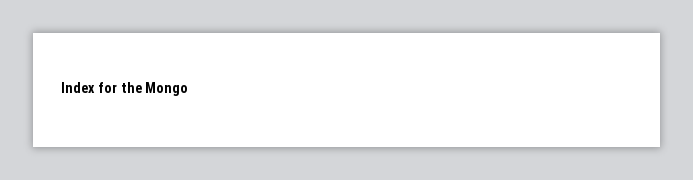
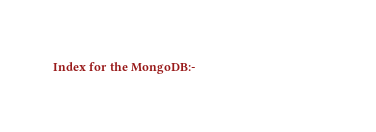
- Index for the Mongo
+ Index for the MongoDB:-

